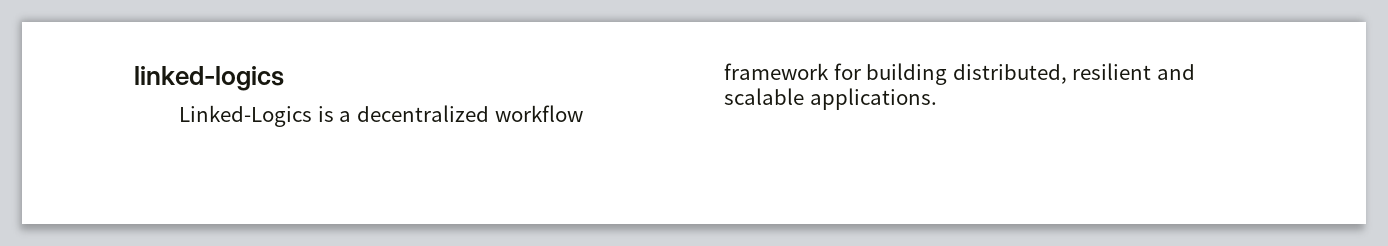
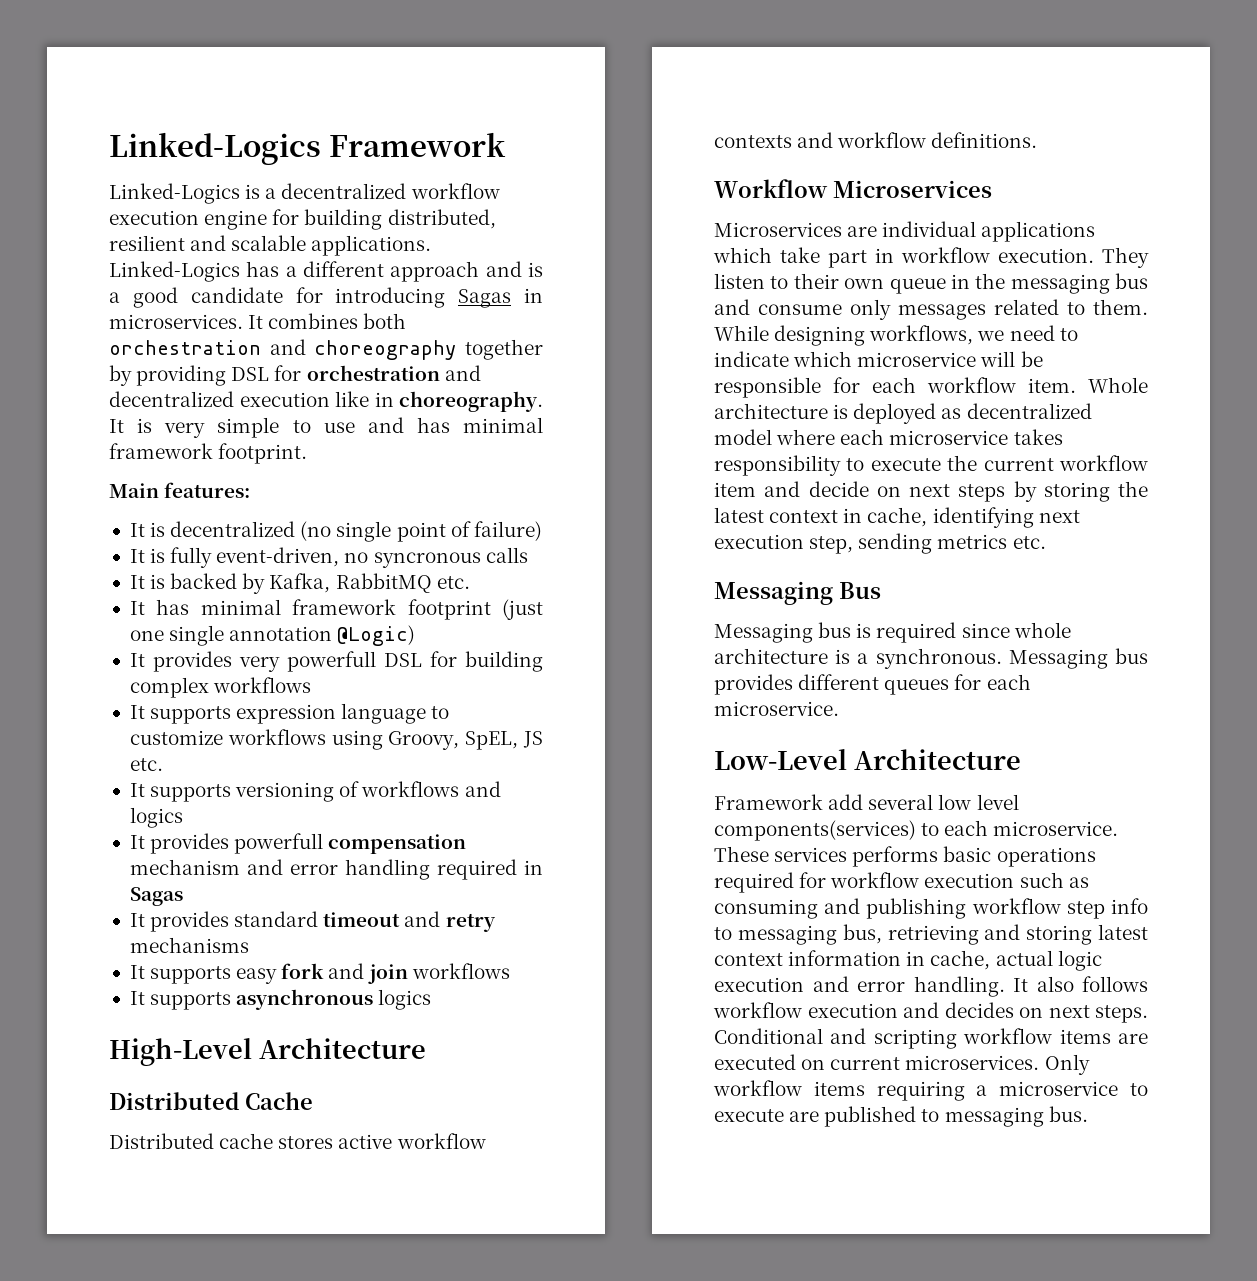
- linked-logics
+ Linked-Logics Framework
- Linked-Logics is a decentralized workflow framework for building distributed, resilient and scalable applications.
+ Linked-Logics is a decentralized workflow execution engine for building distributed, resilient and scalable applications.
+ Linked-Logics has a different approach and is a good candidate for introducing Sagas in microservices. It combines both orchestration and choreography together by providing DSL for orchestration and decentralized execution like in choreography. It is very simple to use and has minimal framework footprint.
+ Main features:
+ It is decentralized (no single point of failure)
+ It is fully event-driven, no syncronous calls
+ It is backed by Kafka, RabbitMQ etc.
+ It has minimal framework footprint (just one single annotation @Logic)
+ It provides very powerfull DSL for building complex workflows
+ It supports expression language to customize workflows using Groovy, SpEL, JS etc.
+ It supports versioning of workflows and logics
+ It provides powerfull compensation mechanism and error handling required in Sagas
+ It provides standard timeout and retry mechanisms
+ It supports easy fork and join workflows
+ It supports asynchronous logics
+ High-Level Architecture
+ Distributed Cache
+ Distributed cache stores active workflow contexts and workflow definitions.
+ Workflow Microservices
+ Microservices are individual applications which take part in workflow execution. They listen to their own queue in the messaging bus and consume only messages related to them. While designing workflows, we need to indicate which microservice will be responsible for each workflow item. Whole architecture is deployed as decentralized model where each microservice takes responsibility to execute the current workflow item and decide on next steps by storing the latest context in cache, identifying next execution step, sending metrics etc.
+ Messaging Bus
+ Messaging bus is required since whole architecture is a synchronous. Messaging bus provides different queues for each microservice.
+ Low-Level Architecture
+ Framework add several low level components(services) to each microservice. These services performs basic operations required for workflow execution such as consuming and publishing workflow step info to messaging bus, retrieving and storing latest context information in cache, actual logic execution and error handling. It also follows workflow execution and decides on next steps. Conditional and scripting workflow items are executed on current microservices. Only workflow items requiring a microservice to execute are published to messaging bus.

